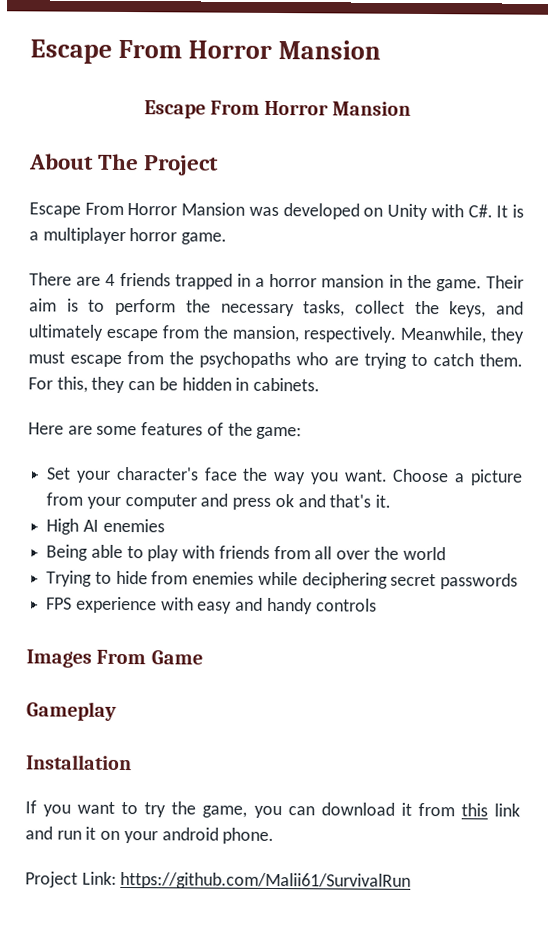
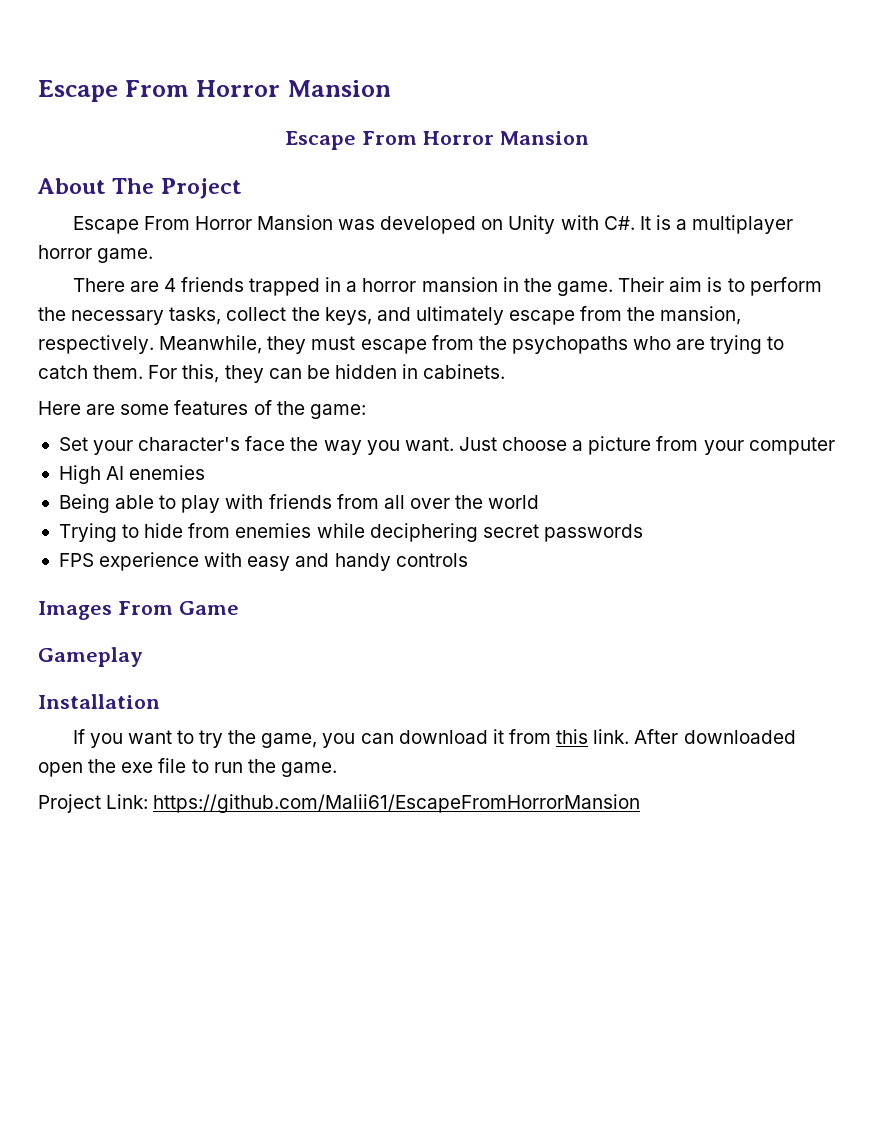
- Choose a picture from your computer and press ok and that's it.
+ Just choose a picture from your computer
- If you want to try the game, you can download it from this link and run it on your android phone.
+ If you want to try the game, you can download it from this link. After downloaded open the exe file to run the game.
- Project Link: https://github.com/Malii61/SurvivalRun
+ Project Link: https://github.com/Malii61/EscapeFromHorrorMansion

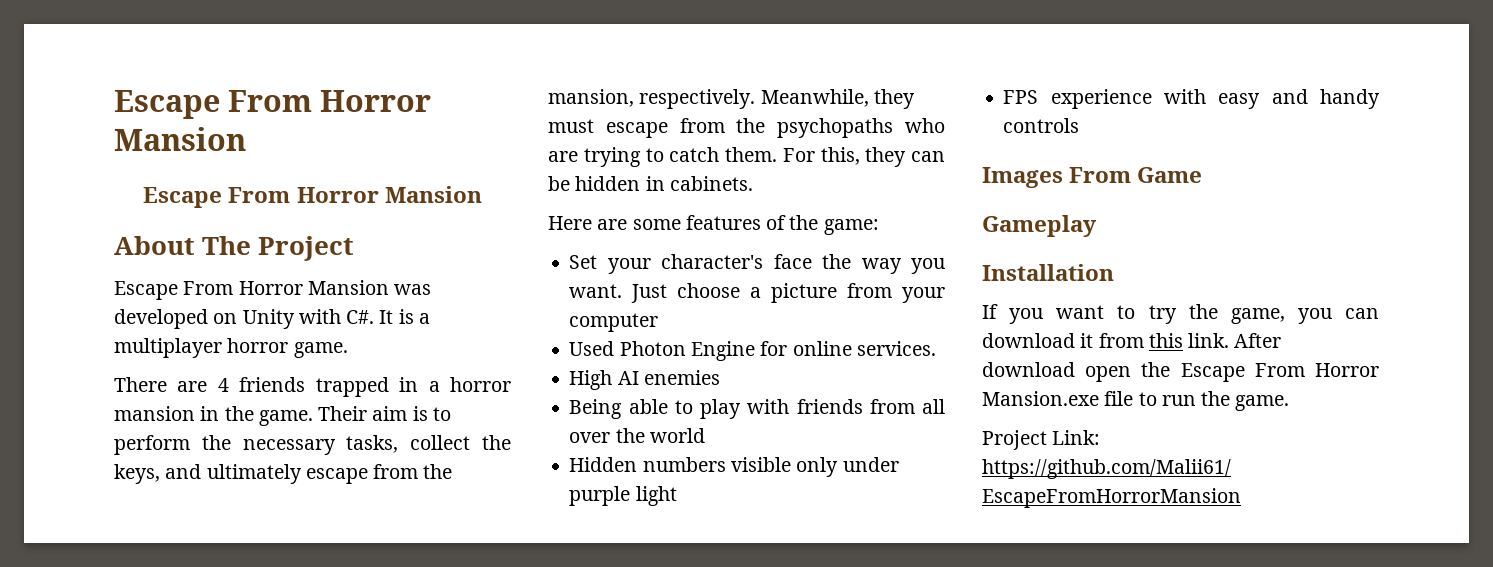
+ Used Photon Engine for online services.
- Trying to hide from enemies while deciphering secret passwords
+ Hidden numbers visible only under purple light
- After downloaded open the exe file to run the game.
+ After download open the Escape From Horror Mansion.exe file to run the game.

